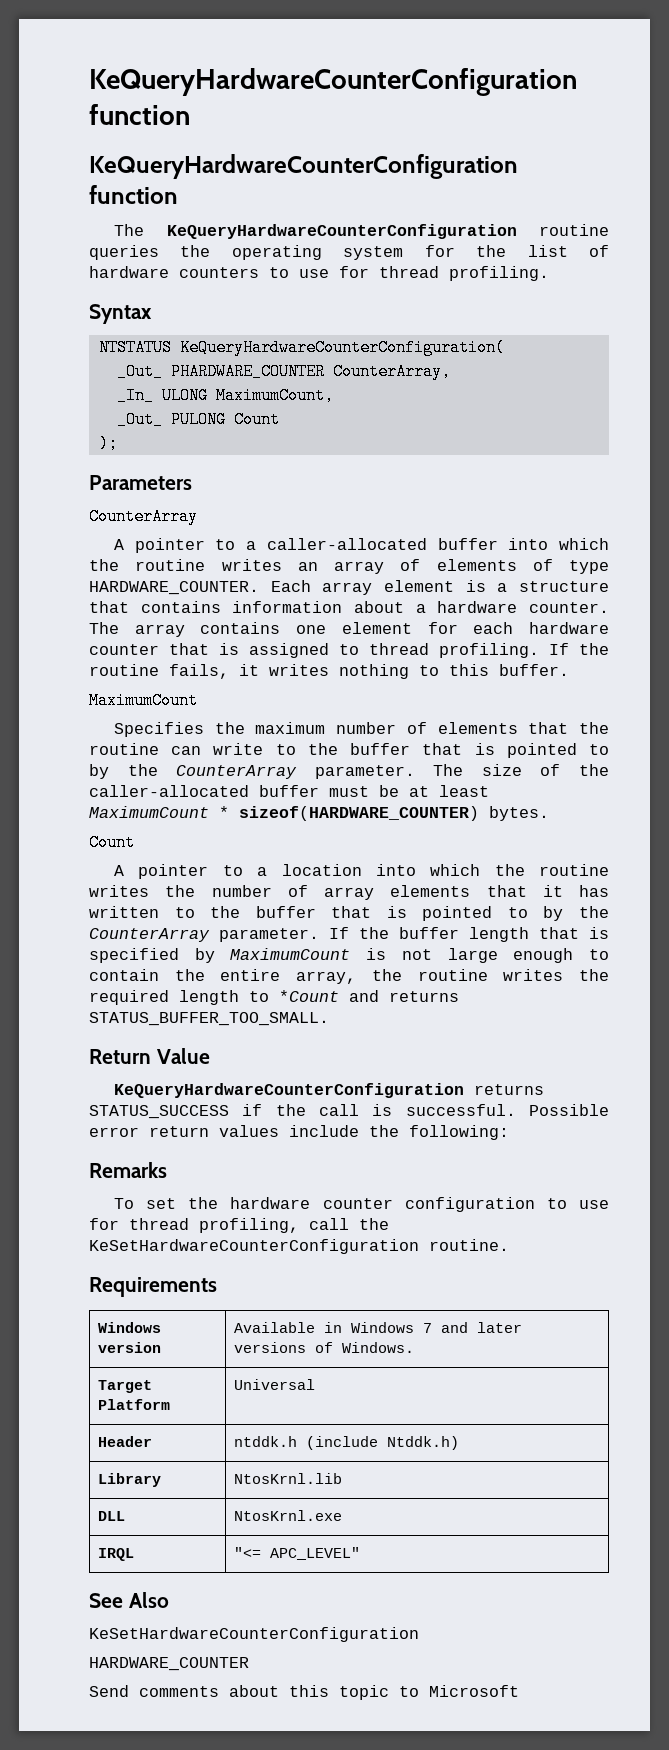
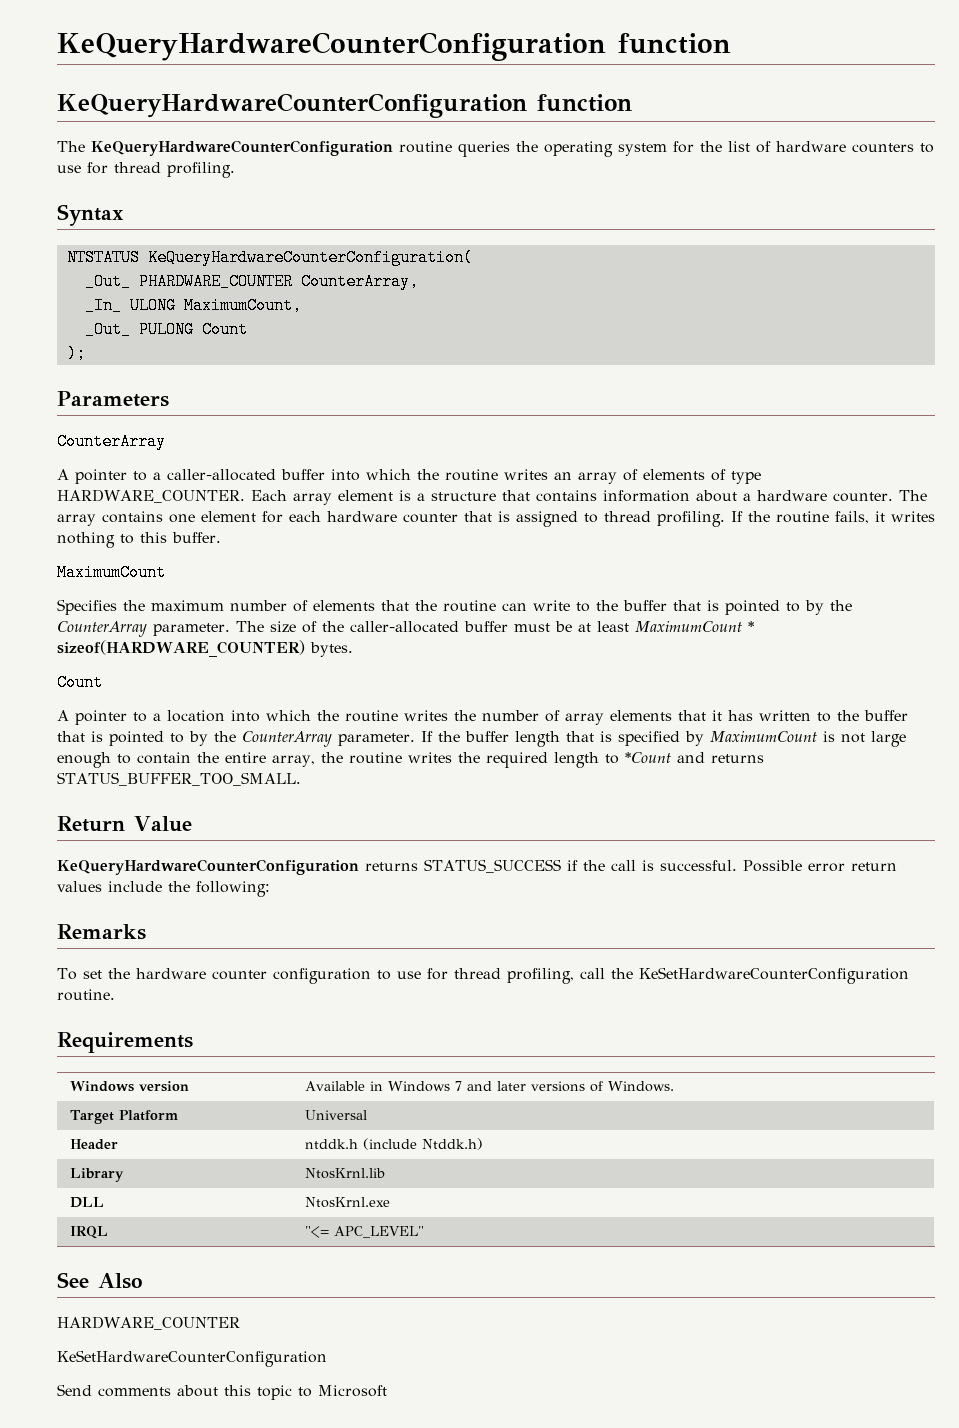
  See Also
+ HARDWARE_COUNTER
  KeSetHardwareCounterConfiguration
- HARDWARE_COUNTER

